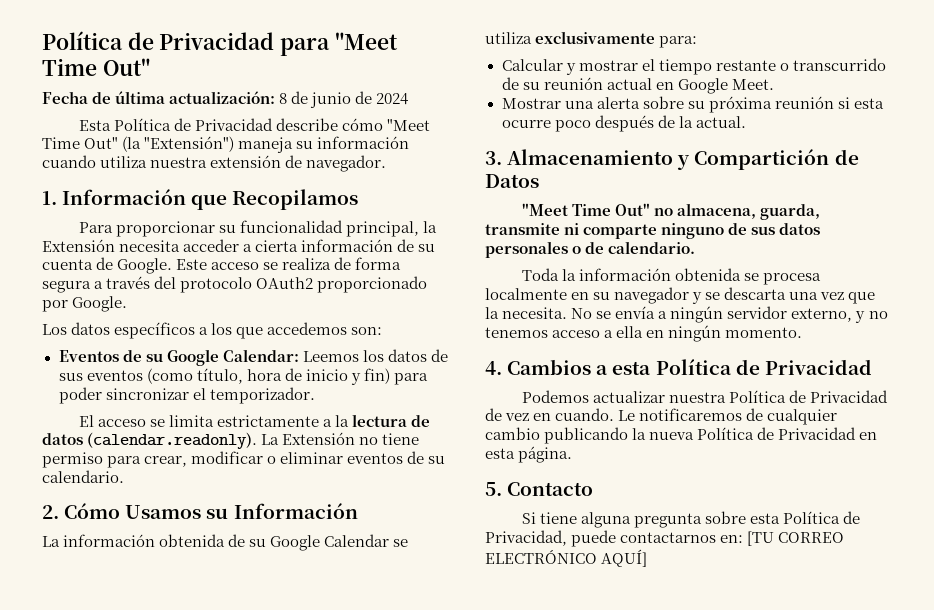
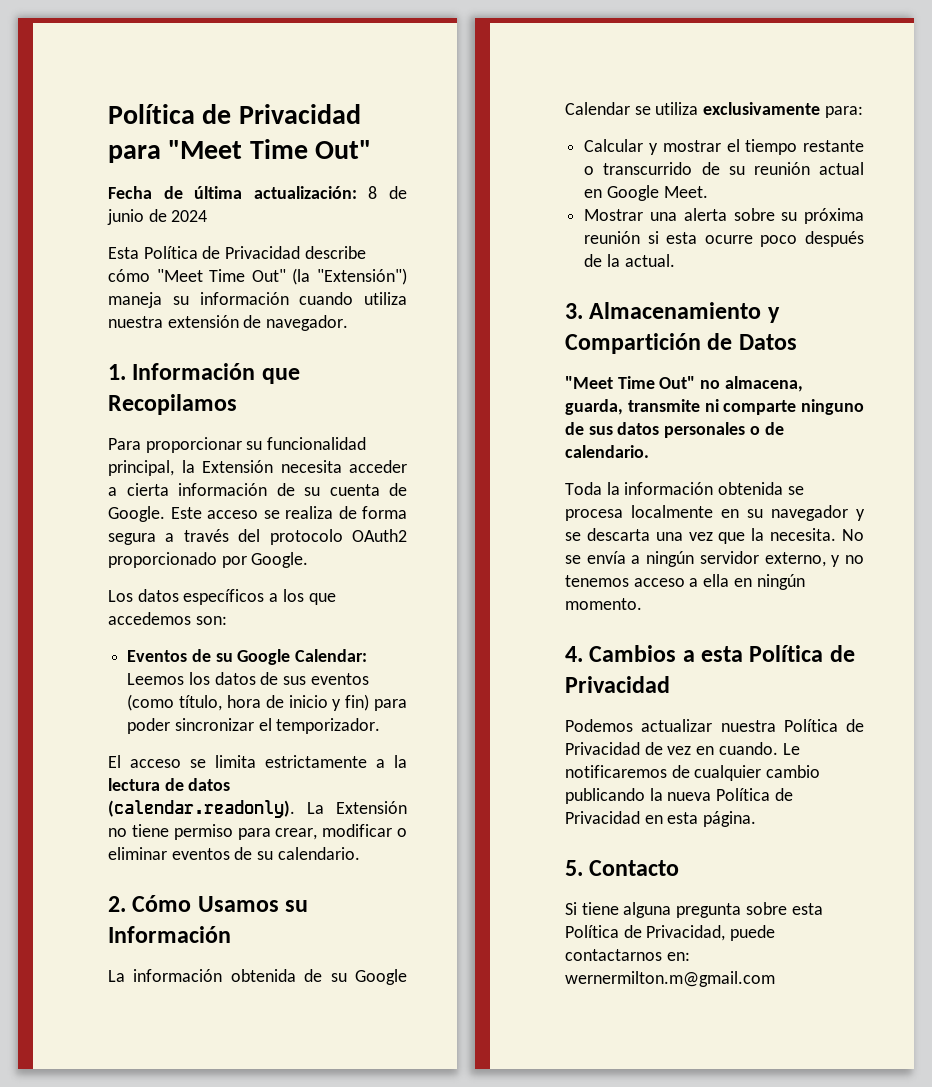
- Si tiene alguna pregunta sobre esta Política de Privacidad, puede contactarnos en: [TU CORREO ELECTRÓNICO AQUÍ]
+ Si tiene alguna pregunta sobre esta Política de Privacidad, puede contactarnos en: wernermilton.m@gmail.com

